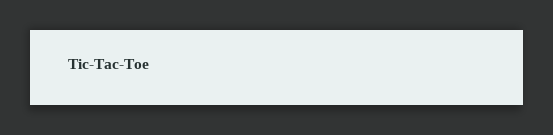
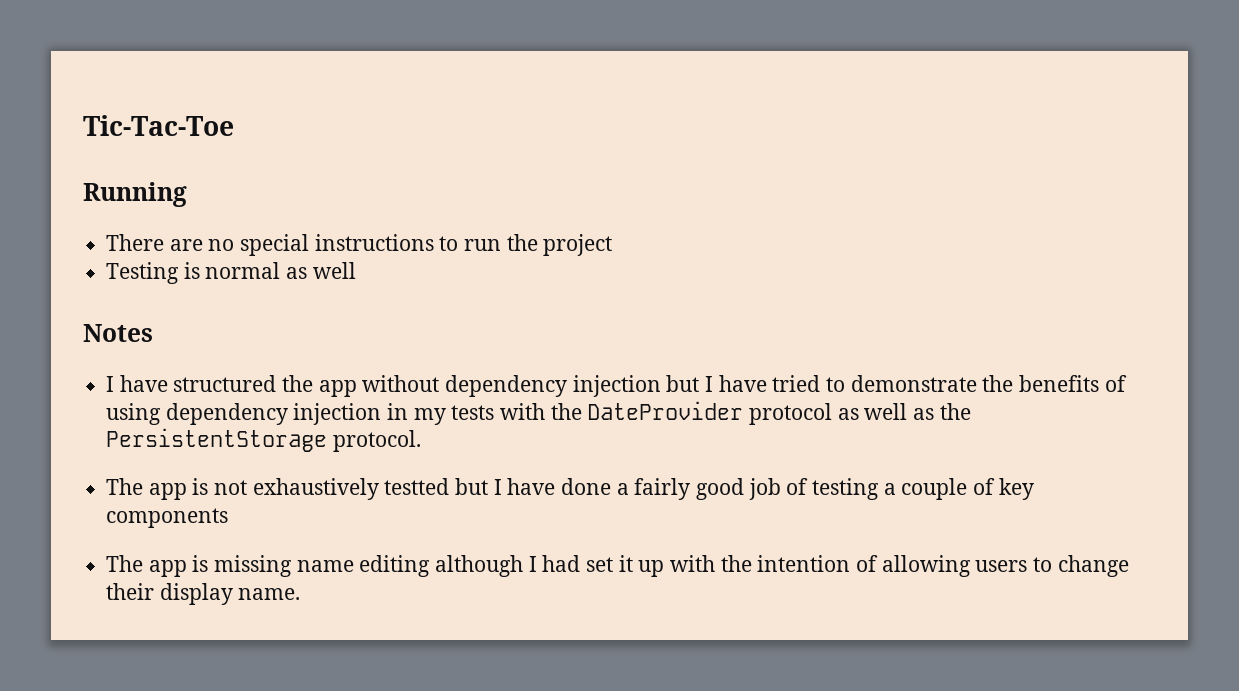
+ Running
+ There are no special instructions to run the project
+ Testing is normal as well
+ Notes
+ I have structured the app without dependency injection but I have tried to demonstrate the benefits of using dependency injection in my tests with the DateProvider protocol as well as the PersistentStorage protocol.
+ The app is not exhaustively testted but I have done a fairly good job of testing a couple of key components
+ The app is missing name editing although I had set it up with the intention of allowing users to change their display name.

